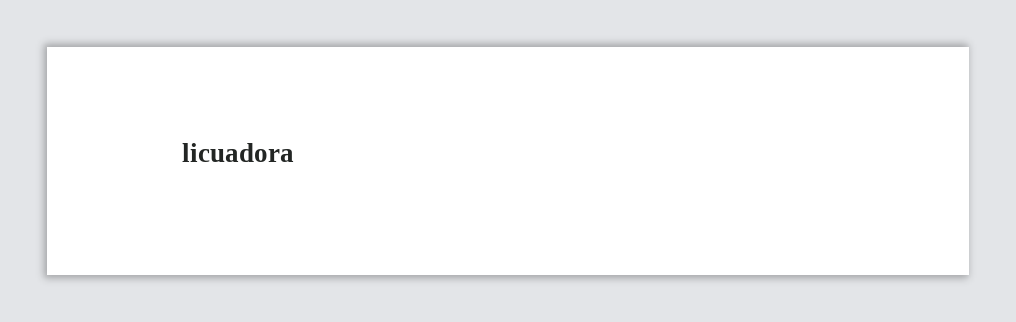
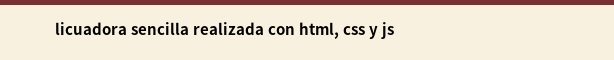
- licuadora
+ licuadora sencilla realizada con html, css y js

